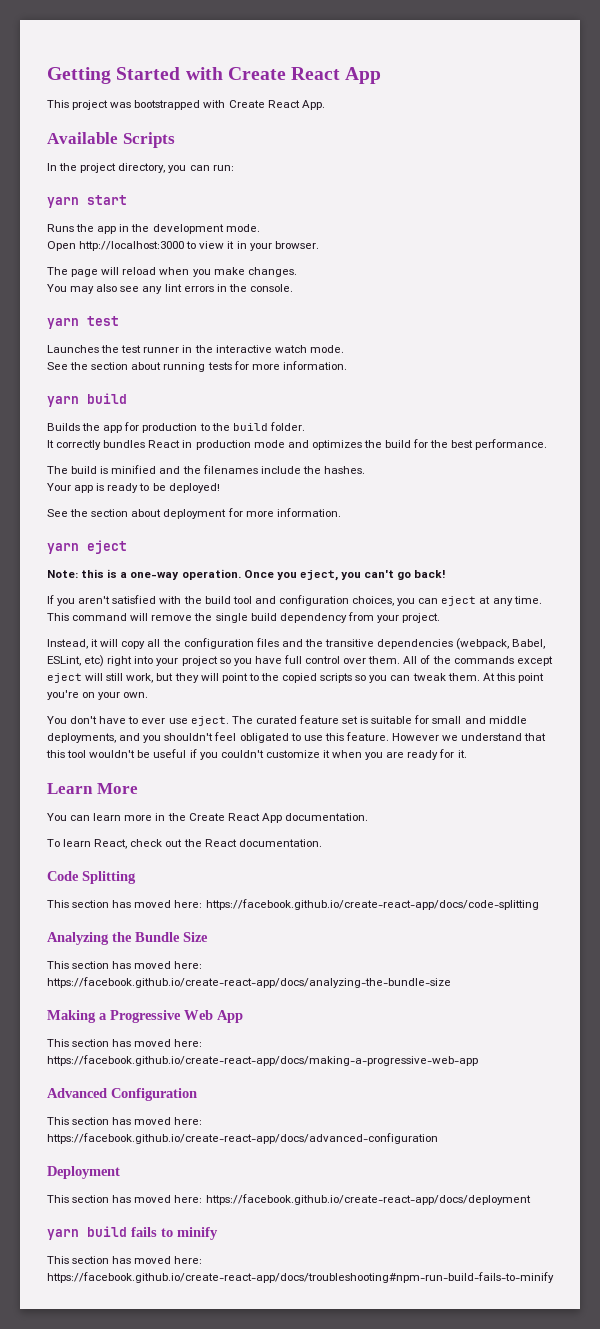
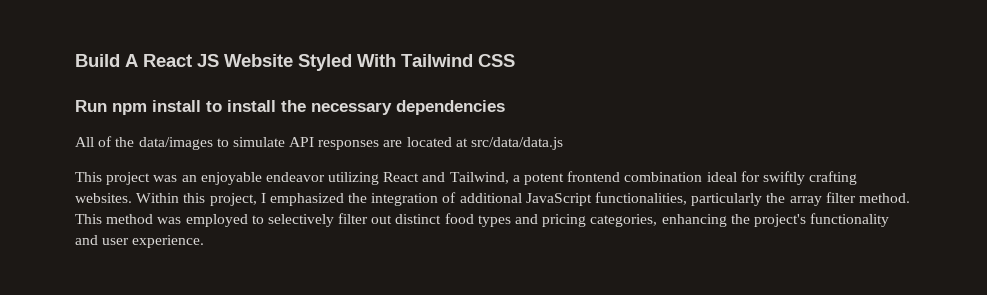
- Getting Started with Create React App
- This project was bootstrapped with Create React App.
- Available Scripts
- In the project directory, you can run:
- yarn start
- Runs the app in the development mode.
- Open http://localhost:3000 to view it in your browser.
- The page will reload when you make changes.
- You may also see any lint errors in the console.
- yarn test
- Launches the test runner in the interactive watch mode.
- See the section about running tests for more information.
- yarn build
- Builds the app for production to the build folder.
- It correctly bundles React in production mode and optimizes the build for the best performance.
- The build is minified and the filenames include the hashes.
- Your app is ready to be deployed!
- See the section about deployment for more information.
- yarn eject
- Note: this is a one-way operation. Once you eject, you can't go back!
- If you aren't satisfied with the build tool and configuration choices, you can eject at any time. This command will remove the single build dependency from your project.
- Instead, it will copy all the configuration files and the transitive dependencies (webpack, Babel, ESLint, etc) right into your project so you have full control over them. All of the commands except eject will still work, but they will point to the copied scripts so you can tweak them. At this point you're on your own.
- You don't have to ever use eject. The curated feature set is suitable for small and middle deployments, and you shouldn't feel obligated to use this feature. However we understand that this tool wouldn't be useful if you couldn't customize it when you are ready for it.
- Learn More
- You can learn more in the Create React App documentation.
- To learn React, check out the React documentation.
- Code Splitting
- This section has moved here: https://facebook.github.io/create-react-app/docs/code-splitting
- Analyzing the Bundle Size
- This section has moved here: https://facebook.github.io/create-react-app/docs/analyzing-the-bundle-size
- Making a Progressive Web App
- This section has moved here: https://facebook.github.io/create-react-app/docs/making-a-progressive-web-app
- Advanced Configuration
- This section has moved here: https://facebook.github.io/create-react-app/docs/advanced-configuration
- Deployment
- This section has moved here: https://facebook.github.io/create-react-app/docs/deployment
- yarn build fails to minify
- This section has moved here: https://facebook.github.io/create-react-app/docs/troubleshooting#npm-run-build-fails-to-minify
+ Build A React JS Website Styled With Tailwind CSS
+ Run npm install to install the necessary dependencies
+ All of the data/images to simulate API responses are located at src/data/data.js
+ This project was an enjoyable endeavor utilizing React and Tailwind, a potent frontend combination ideal for swiftly crafting websites. Within this project, I emphasized the integration of additional JavaScript functionalities, particularly the array filter method. This method was employed to selectively filter out distinct food types and pricing categories, enhancing the project's functionality and user experience.

